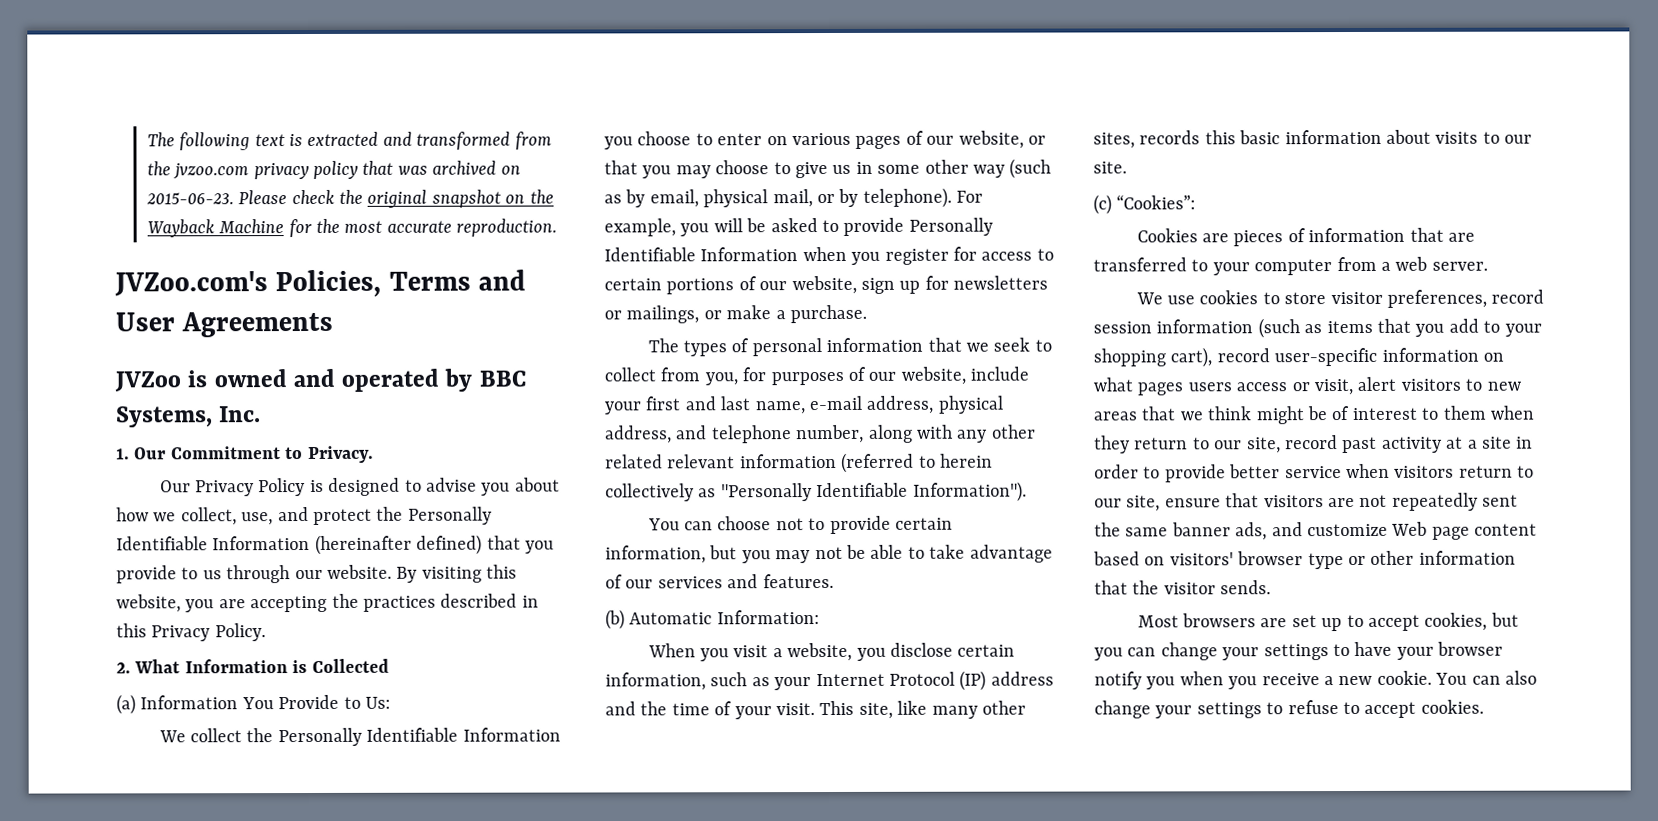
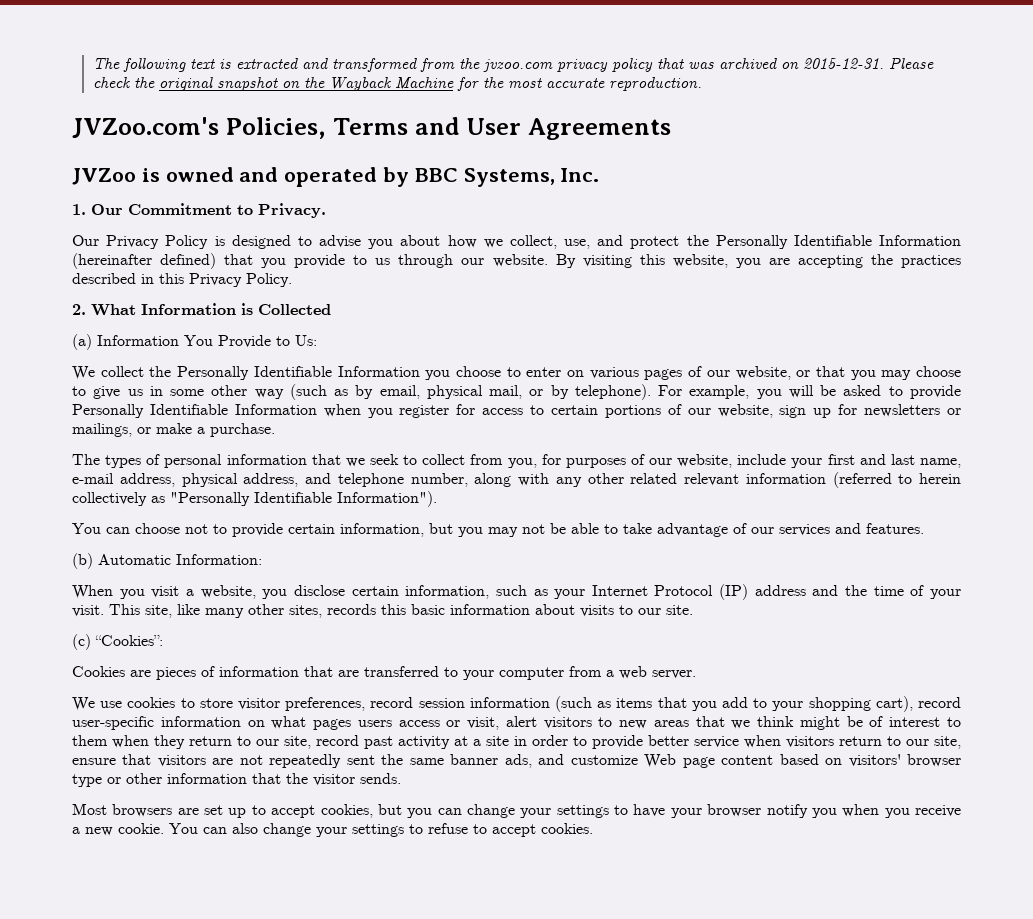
- The following text is extracted and transformed from the jvzoo.com privacy policy that was archived on 2015-06-23.
+ The following text is extracted and transformed from the jvzoo.com privacy policy that was archived on 2015-12-31.

